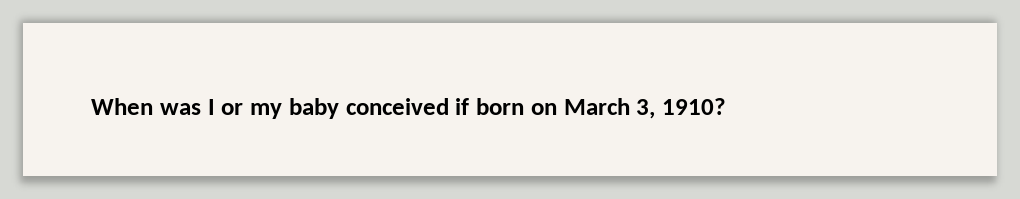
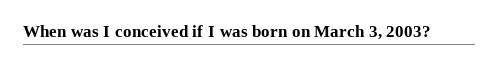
- When was I or my baby conceived if born on March 3, 1910?
+ When was I conceived if I was born on March 3, 2003?

